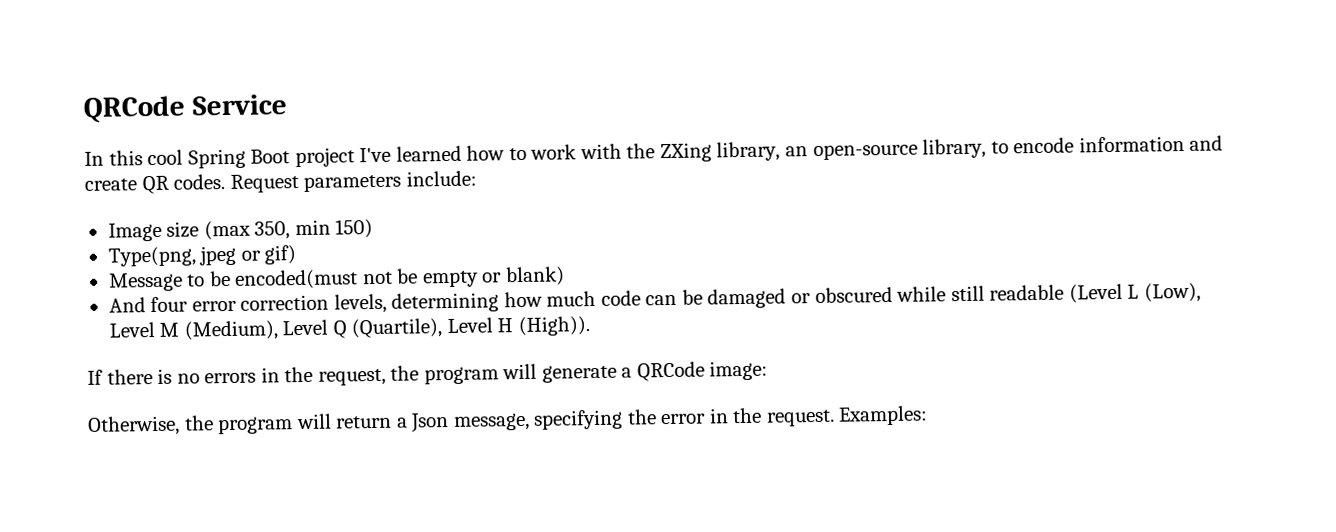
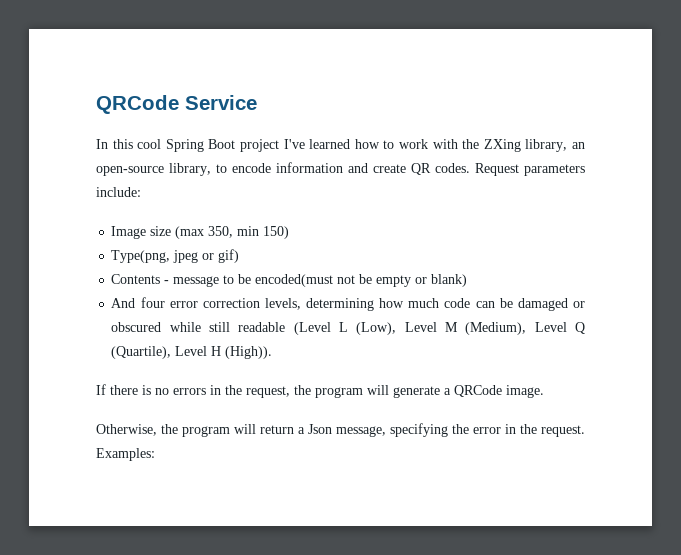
- Message to be encoded(must not be empty or blank)
+ Contents - message to be encoded(must not be empty or blank)
- If there is no errors in the request, the program will generate a QRCode image:
+ If there is no errors in the request, the program will generate a QRCode image.

